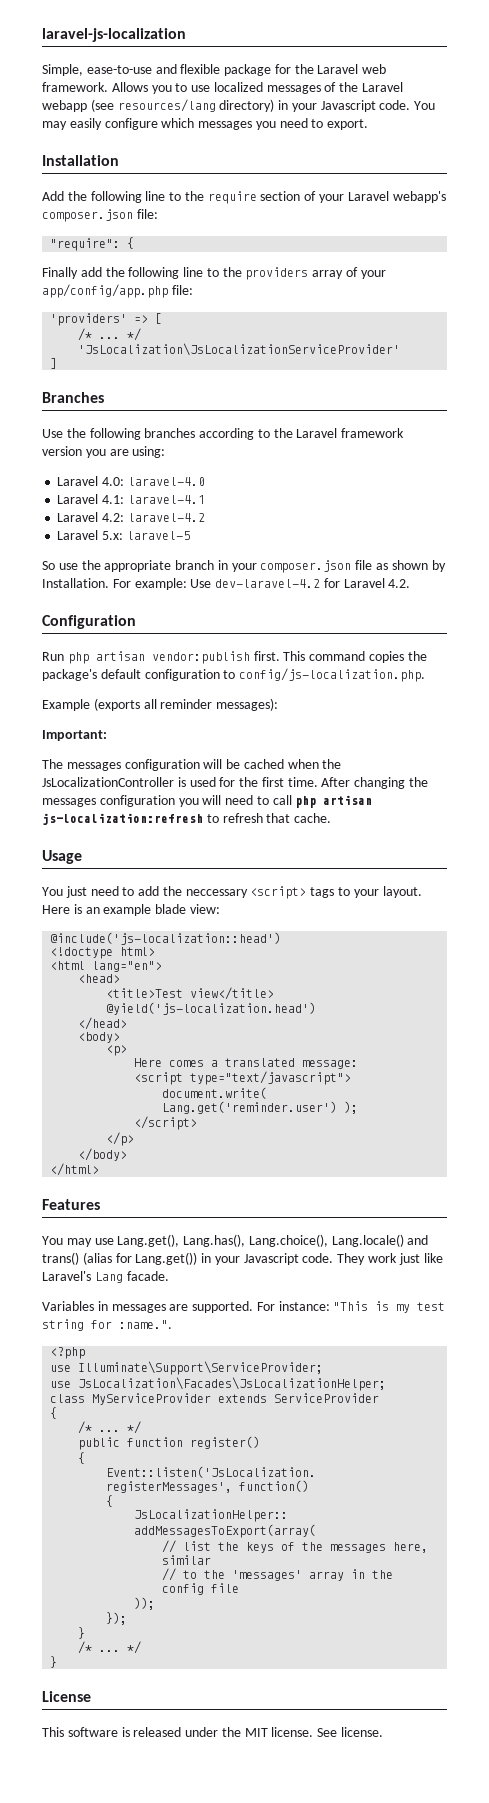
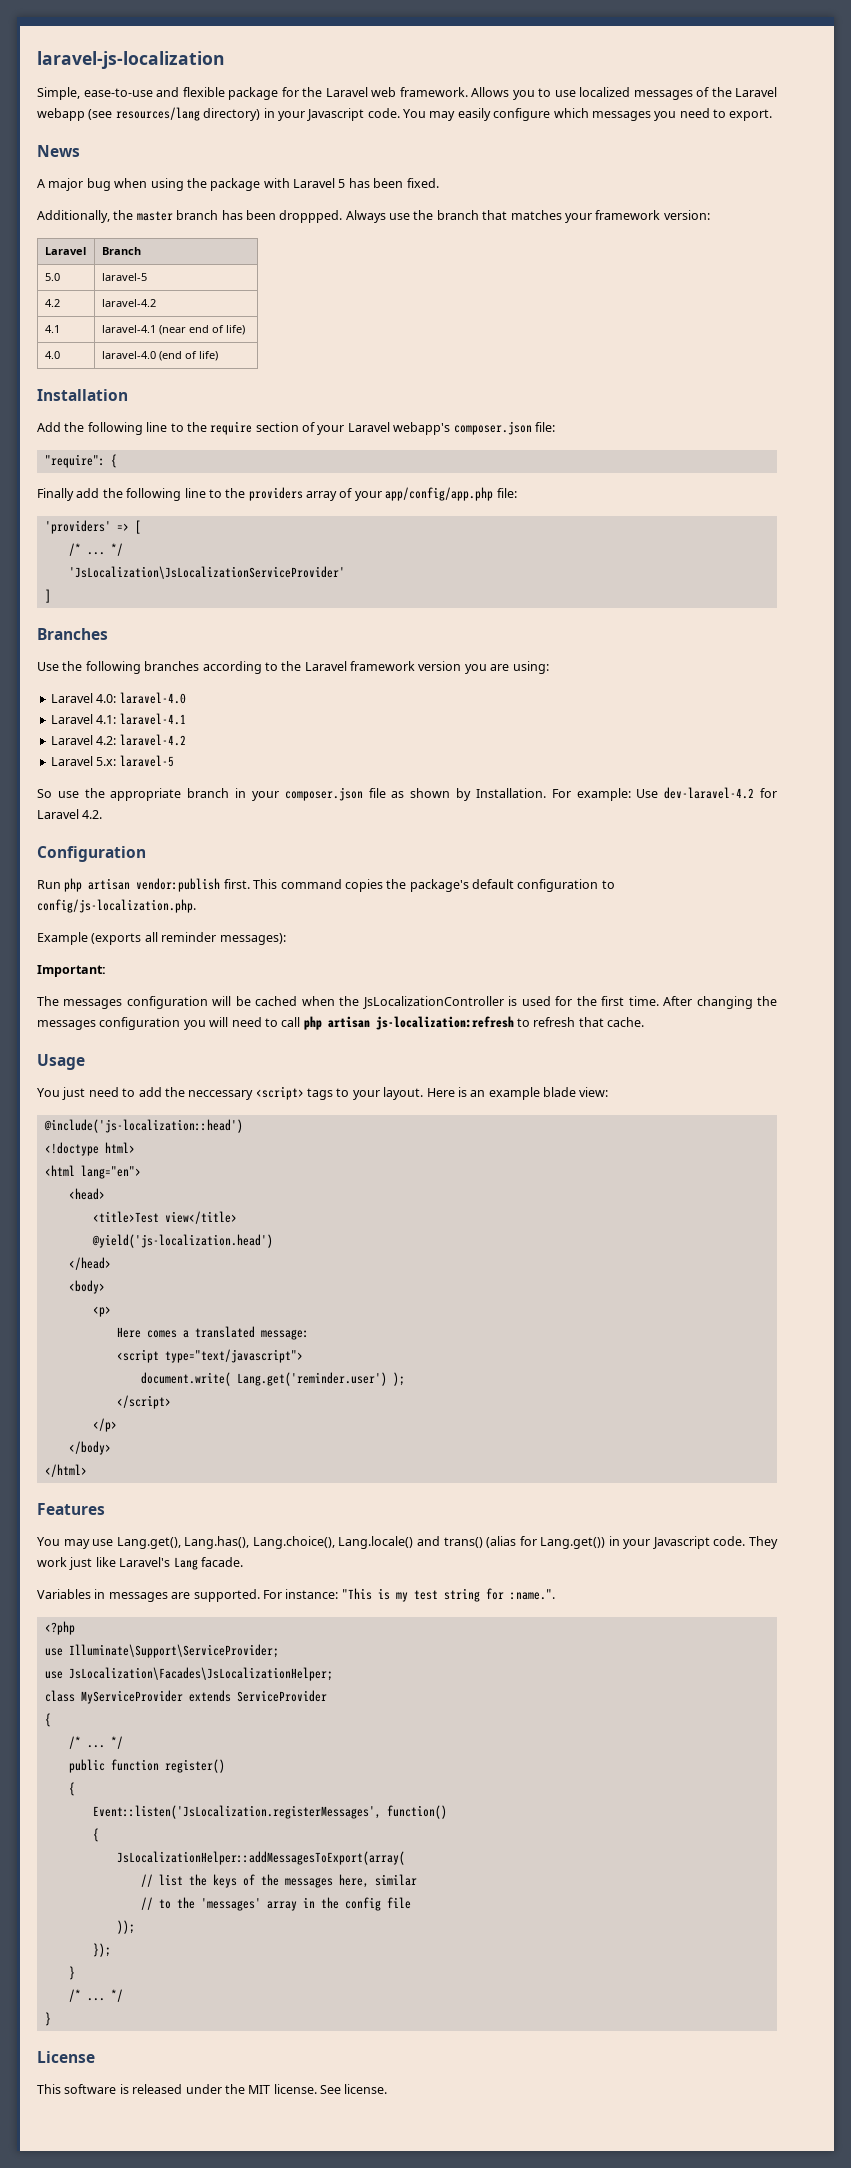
+ News
+ A major bug when using the package with Laravel 5 has been fixed.
+ Additionally, the master branch has been droppped. Always use the branch that matches your framework version:
+ Laravel | Branch
+ 5.0 | laravel-5
+ 4.2 | laravel-4.2
+ 4.1 | laravel-4.1 (near end of life)
+ 4.0 | laravel-4.0 (end of life)

